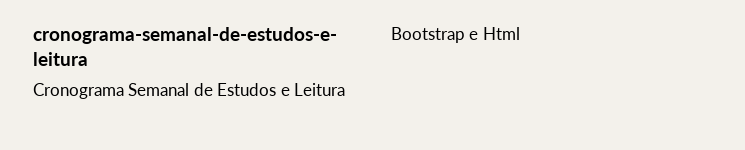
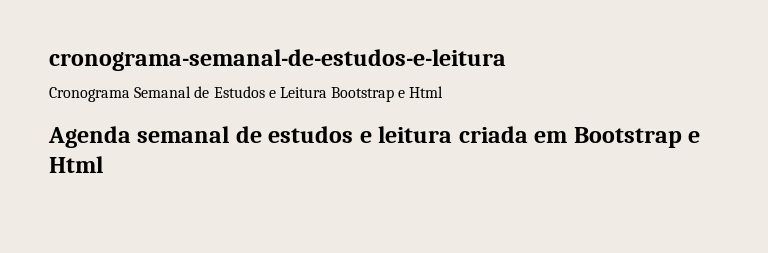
+ Agenda semanal de estudos e leitura criada em Bootstrap e Html

